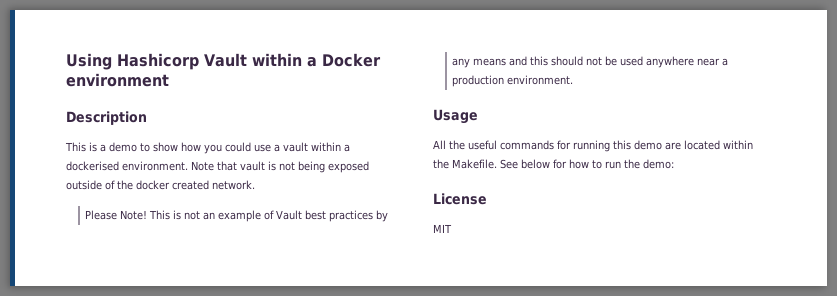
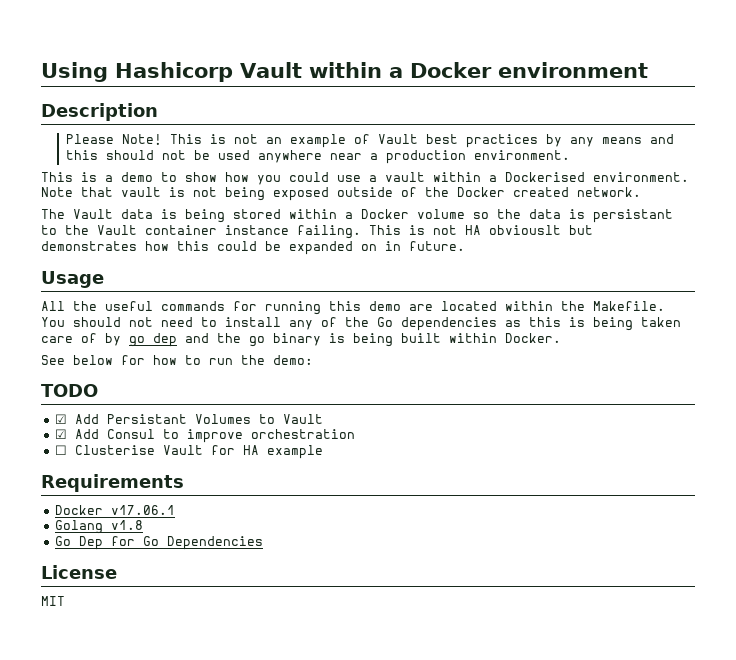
- This is a demo to show how you could use a vault within a dockerised environment. Note that vault is not being exposed outside of the docker created network.
+ This is a demo to show how you could use a vault within a Dockerised environment. Note that vault is not being exposed outside of the Docker created network.
+ The Vault data is being stored within a Docker volume so the data is persistant to the Vault container instance failing. This is not HA obviouslt but demonstrates how this could be expanded on in future.
- All the useful commands for running this demo are located within the Makefile. See below for how to run the demo:
+ All the useful commands for running this demo are located within the Makefile. You should not need to install any of the Go dependencies as this is being taken care of by go dep and the go binary is being built within Docker.
+ See below for how to run the demo:
+ TODO
+ ☑ Add Persistant Volumes to Vault
+ ☑ Add Consul to improve orchestration
+ ☐ Clusterise Vault for HA example
+ Requirements
+ Docker v17.06.1
+ Golang v1.8
+ Go Dep for Go Dependencies

